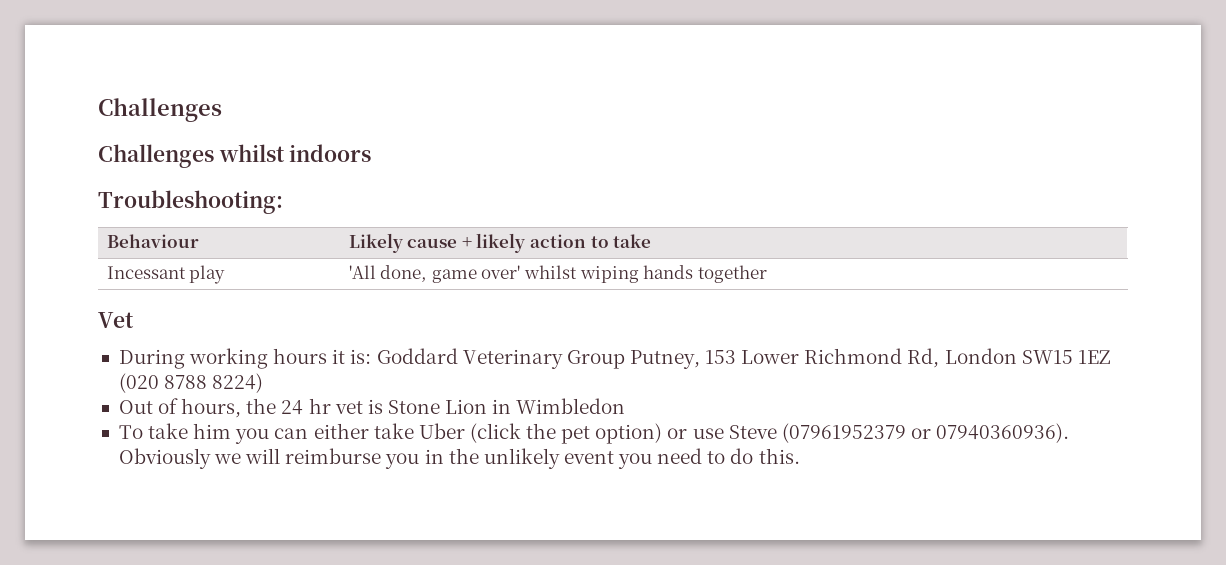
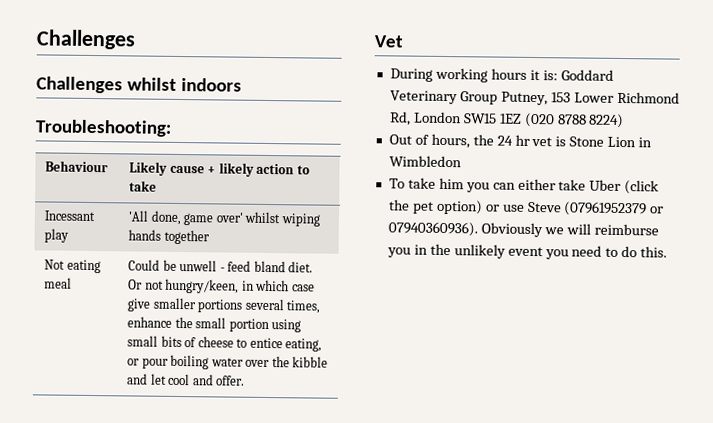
+ Not eating meal | Could be unwell - feed bland diet. Or not hungry/keen, in which case give smaller portions several times, enhance the small portion using small bits of cheese to entice eating, or pour boiling water over the kibble and let cool and offer.

